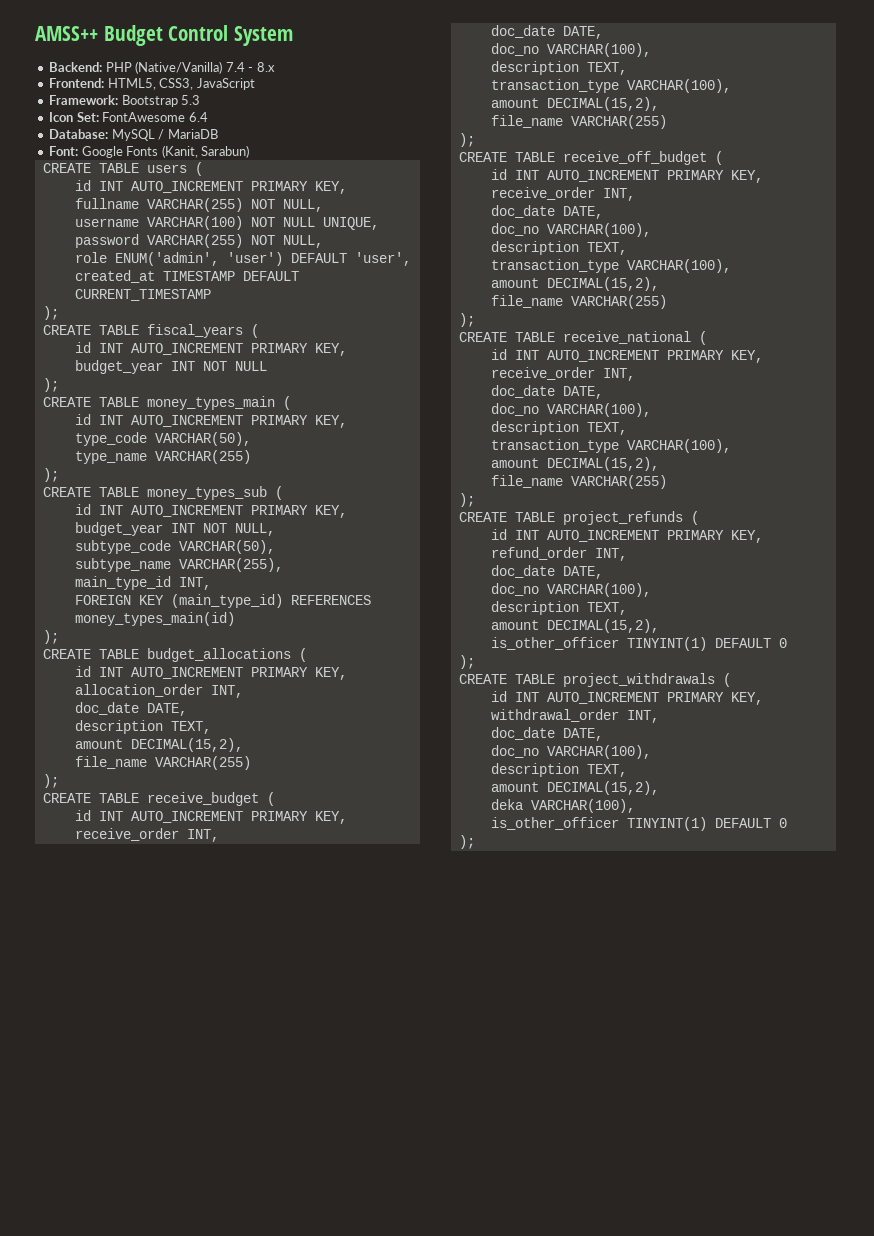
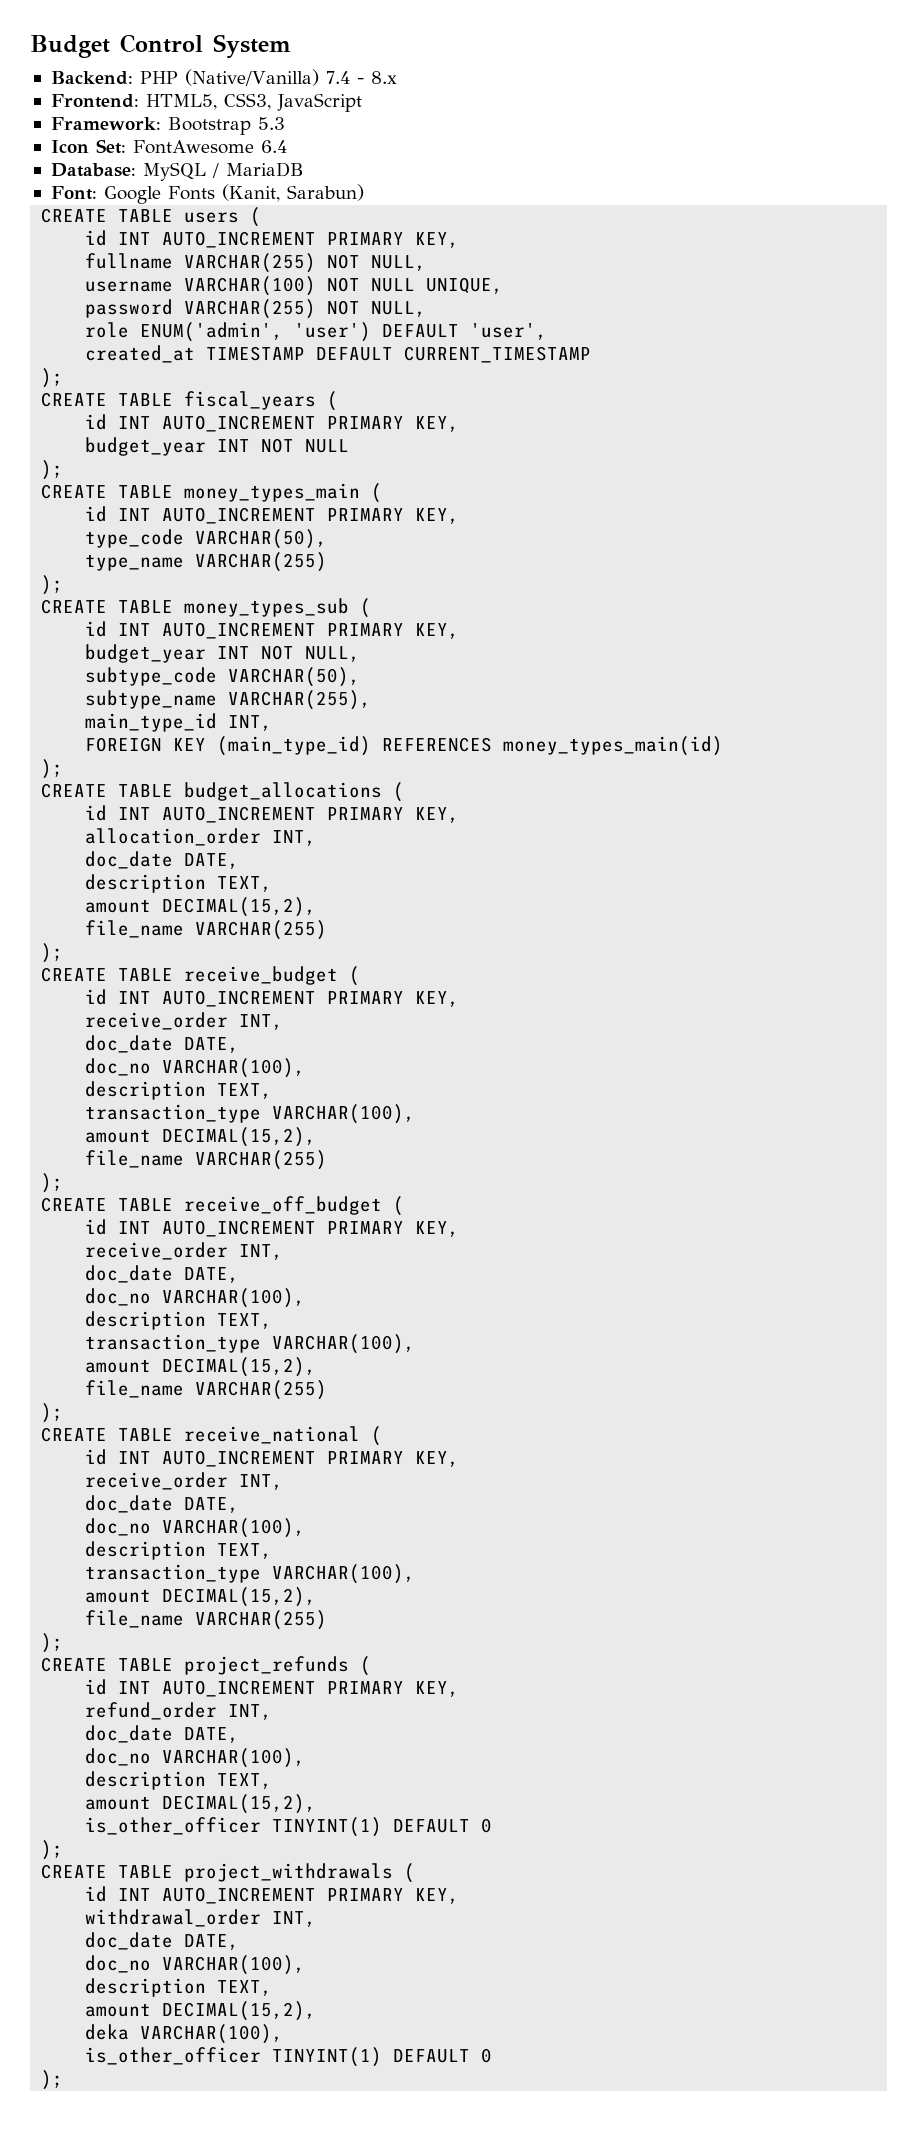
- AMSS++ Budget Control System
+ Budget Control System

